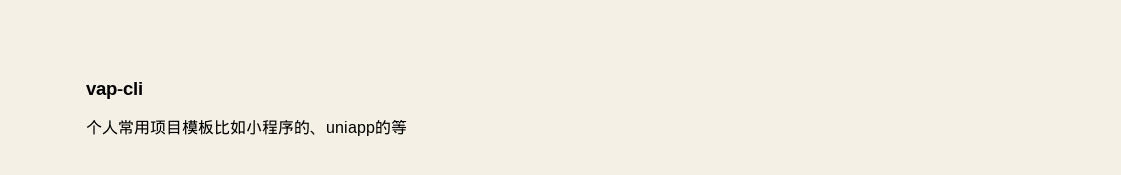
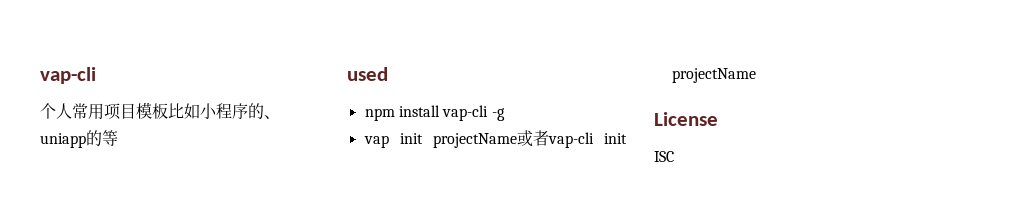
+ used
+ npm install vap-cli -g
+ vap init projectName或者vap-cli init projectName
+ License
+ ISC

